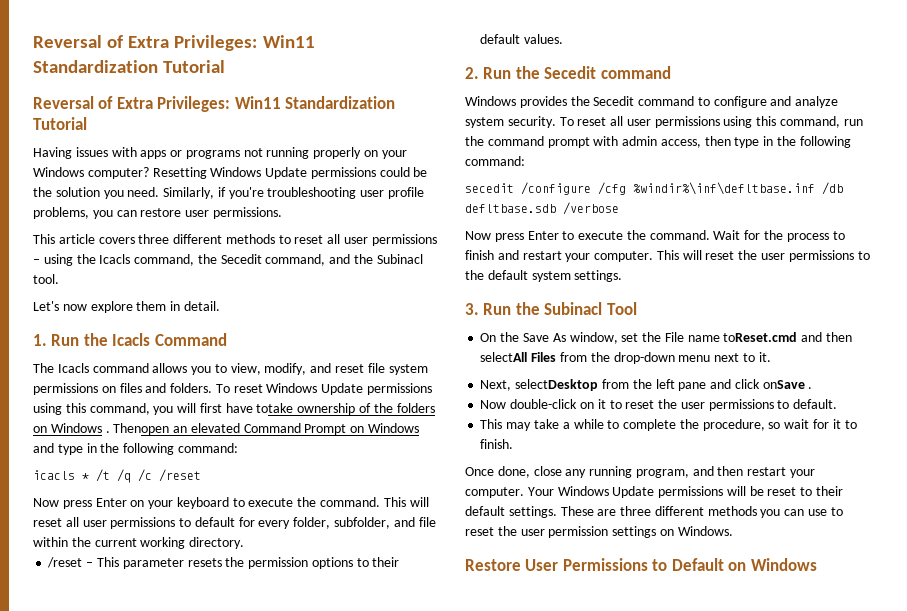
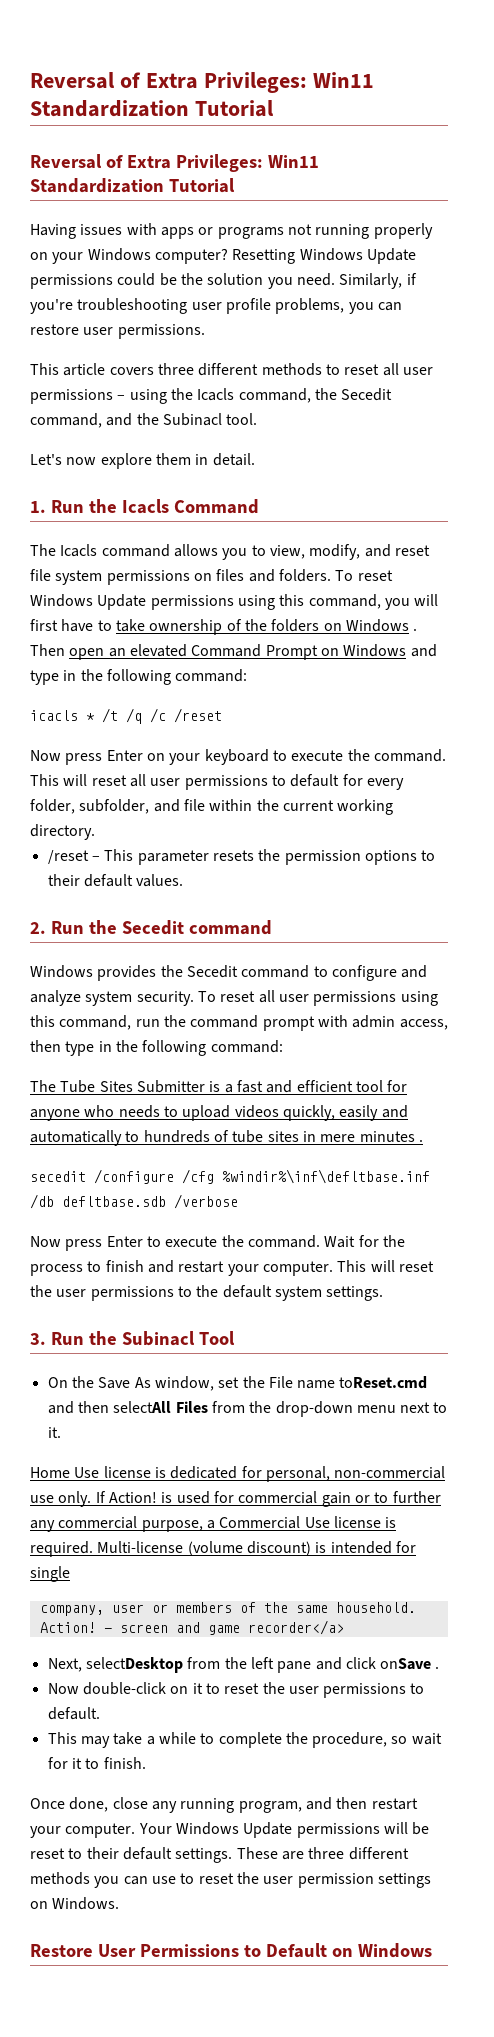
- To reset Windows Update permissions using this command, you will first have totake ownership of the folders on Windows .
+ To reset Windows Update permissions using this command, you will first have to take ownership of the folders on Windows .
- Thenopen an elevated Command Prompt on Windows and type in the following command:
+ Then open an elevated Command Prompt on Windows and type in the following command:
+ The Tube Sites Submitter is a fast and efficient tool for anyone who needs to upload videos quickly, easily and automatically to hundreds of tube sites in mere minutes .
+ Home Use license is dedicated for personal, non-commercial use only. If Action! is used for commercial gain or to further any commercial purpose, a Commercial Use license is required. Multi-license (volume discount) is intended for single
+ company, user or members of the same household. Action! - screen and game recorder</a>

